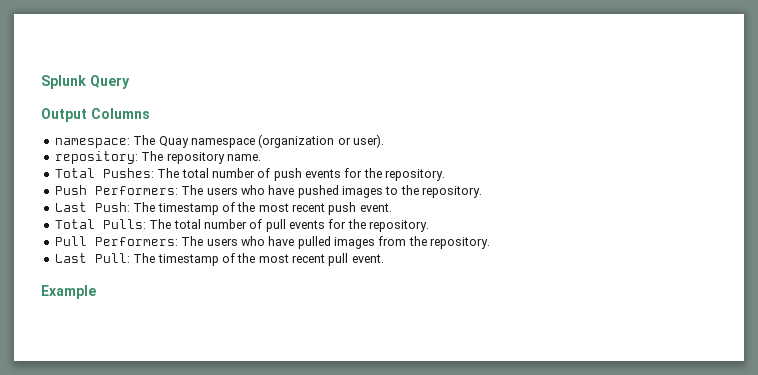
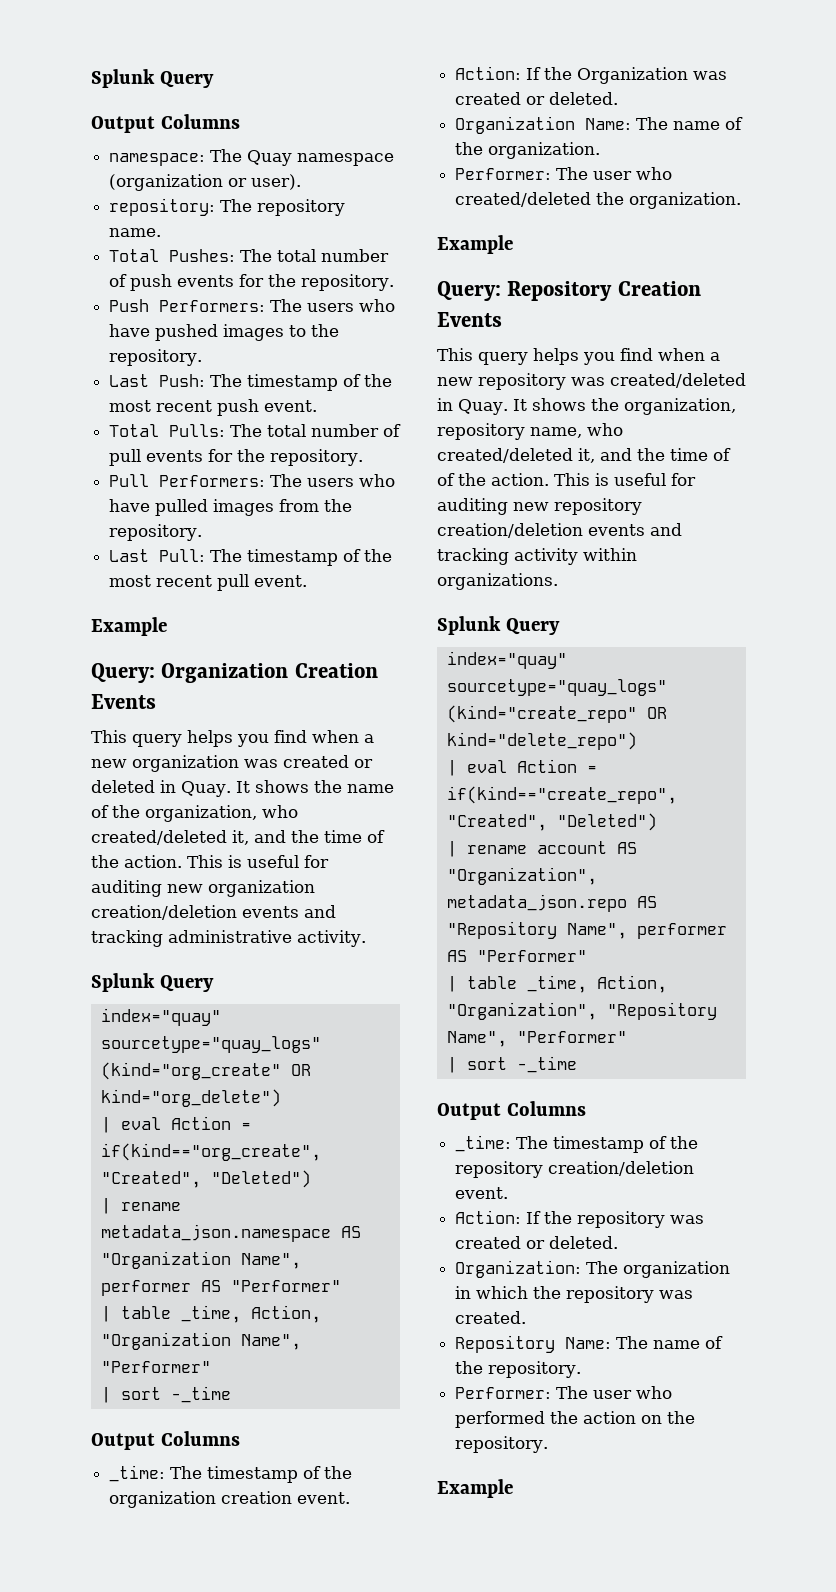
+ Query: Organization Creation Events
+ This query helps you find when a new organization was created or deleted in Quay. It shows the name of the organization, who created/deleted it, and the time of the action. This is useful for auditing new organization creation/deletion events and tracking administrative activity.
+ Splunk Query
+ index="quay" sourcetype="quay_logs" (kind="org_create" OR kind="org_delete")
+ | eval Action = if(kind=="org_create", "Created", "Deleted")
+ | rename metadata_json.namespace AS "Organization Name", performer AS "Performer"
+ | table _time, Action, "Organization Name", "Performer"
+ | sort -_time
+ Output Columns
+ _time: The timestamp of the organization creation event.
+ Action: If the Organization was created or deleted.
+ Organization Name: The name of the organization.
+ Performer: The user who created/deleted the organization.
+ Example
+ Query: Repository Creation Events
+ This query helps you find when a new repository was created/deleted in Quay. It shows the organization, repository name, who created/deleted it, and the time of of the action. This is useful for auditing new repository creation/deletion events and tracking activity within organizations.
+ Splunk Query
+ index="quay" sourcetype="quay_logs" (kind="create_repo" OR kind="delete_repo")
+ | eval Action = if(kind=="create_repo", "Created", "Deleted")
+ | rename account AS "Organization", metadata_json.repo AS "Repository Name", performer AS "Performer"
+ | table _time, Action, "Organization", "Repository Name", "Performer"
+ | sort -_time
+ Output Columns
+ _time: The timestamp of the repository creation/deletion event.
+ Action: If the repository was created or deleted.
+ Organization: The organization in which the repository was created.
+ Repository Name: The name of the repository.
+ Performer: The user who performed the action on the repository.
+ Example

